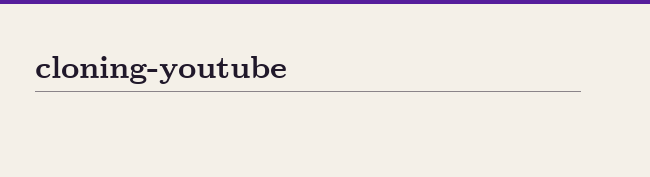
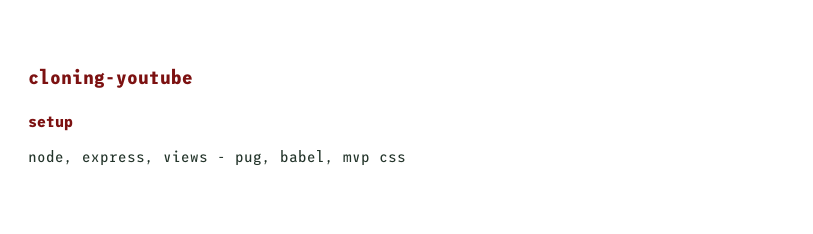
+ setup
+ node, express, views - pug, babel, mvp css

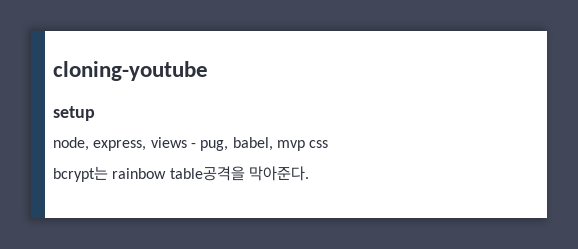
+ bcrypt는 rainbow table공격을 막아준다.

